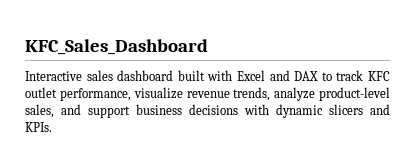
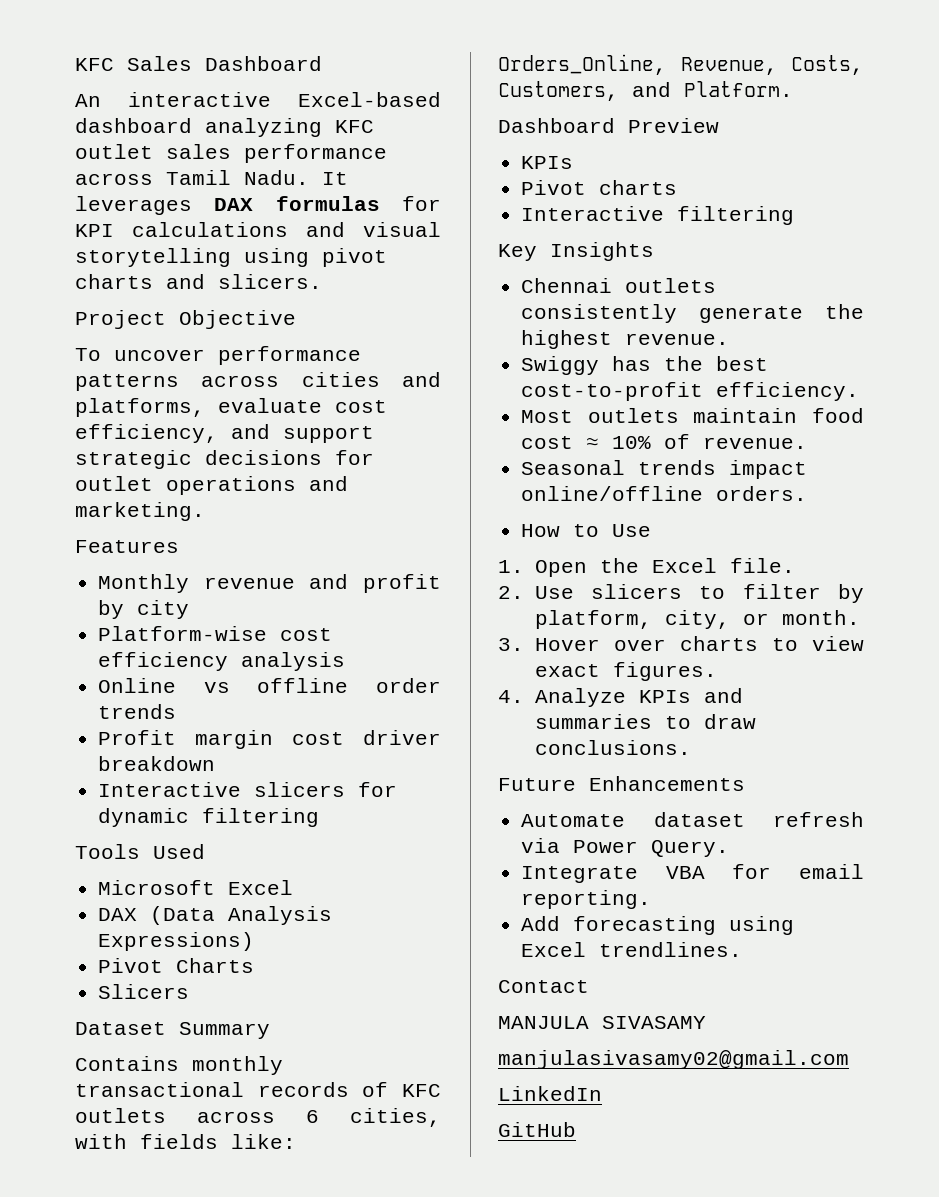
- KFC_Sales_Dashboard
- Interactive sales dashboard built with Excel and DAX to track KFC outlet performance, visualize revenue trends, analyze product-level sales, and support business decisions with dynamic slicers and KPIs.
+ KFC Sales Dashboard
+ An interactive Excel-based dashboard analyzing KFC outlet sales performance across Tamil Nadu. It leverages DAX formulas for KPI calculations and visual storytelling using pivot charts and slicers.
+ Project Objective
+ To uncover performance patterns across cities and platforms, evaluate cost efficiency, and support strategic decisions for outlet operations and marketing.
+ Features
+ Monthly revenue and profit by city
+ Platform-wise cost efficiency analysis
+ Online vs offline order trends
+ Profit margin cost driver breakdown
+ Interactive slicers for dynamic filtering
+ Tools Used
+ Microsoft Excel
+ DAX (Data Analysis Expressions)
+ Pivot Charts
+ Slicers
+ Dataset Summary
+ Contains monthly transactional records of KFC outlets across 6 cities, with fields like: Orders_Online, Revenue, Costs, Customers, and Platform.
+ Dashboard Preview
+ KPIs
+ Pivot charts
+ Interactive filtering
+ Key Insights
+ Chennai outlets consistently generate the highest revenue.
+ Swiggy has the best cost-to-profit efficiency.
+ Most outlets maintain food cost ≈ 10% of revenue.
+ Seasonal trends impact online/offline orders.
+ How to Use
+ 1. Open the Excel file.
+ 2. Use slicers to filter by platform, city, or month.
+ 3. Hover over charts to view exact figures.
+ 4. Analyze KPIs and summaries to draw conclusions.
+ Future Enhancements
+ Automate dataset refresh via Power Query.
+ Integrate VBA for email reporting.
+ Add forecasting using Excel trendlines.
+ Contact
+ MANJULA SIVASAMY
+ manjulasivasamy02@gmail.com
+ LinkedIn
+ GitHub

